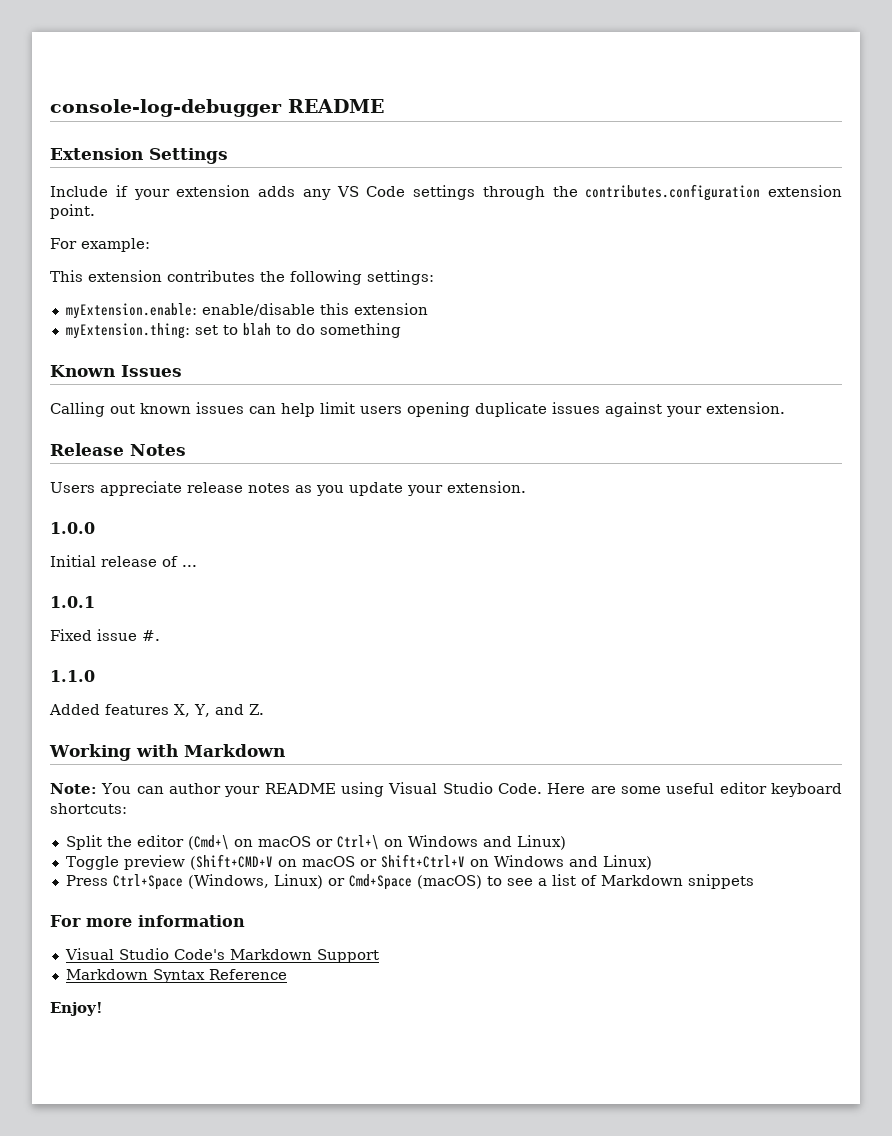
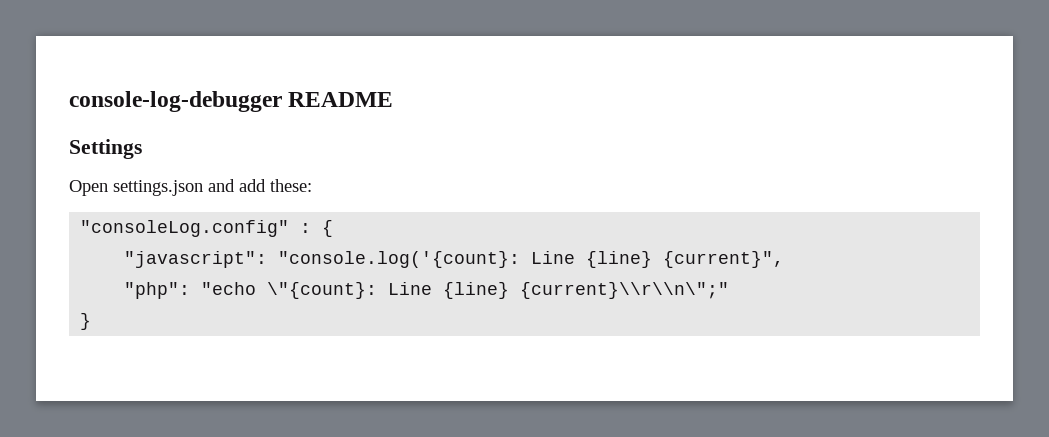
- Extension Settings
+ Settings
- Include if your extension adds any VS Code settings through the contributes.configuration extension point.
- For example:
- This extension contributes the following settings:
- myExtension.enable: enable/disable this extension
- myExtension.thing: set to blah to do something
- Known Issues
- Calling out known issues can help limit users opening duplicate issues against your extension.
- Release Notes
- Users appreciate release notes as you update your extension.
- 1.0.0
- Initial release of ...
- 1.0.1
- Fixed issue #.
- 1.1.0
- Added features X, Y, and Z.
- Working with Markdown
- Note: You can author your README using Visual Studio Code. Here are some useful editor keyboard shortcuts:
- Split the editor (Cmd+\ on macOS or Ctrl+\ on Windows and Linux)
- Toggle preview (Shift+CMD+V on macOS or Shift+Ctrl+V on Windows and Linux)
- Press Ctrl+Space (Windows, Linux) or Cmd+Space (macOS) to see a list of Markdown snippets
- For more information
- Visual Studio Code's Markdown Support
- Markdown Syntax Reference
- Enjoy!
+ Open settings.json and add these:
+ "consoleLog.config" : {
+ "javascript": "console.log('{count}: Line {line} {current}",
+ "php": "echo \"{count}: Line {line} {current}\\r\\n\";"
+ }

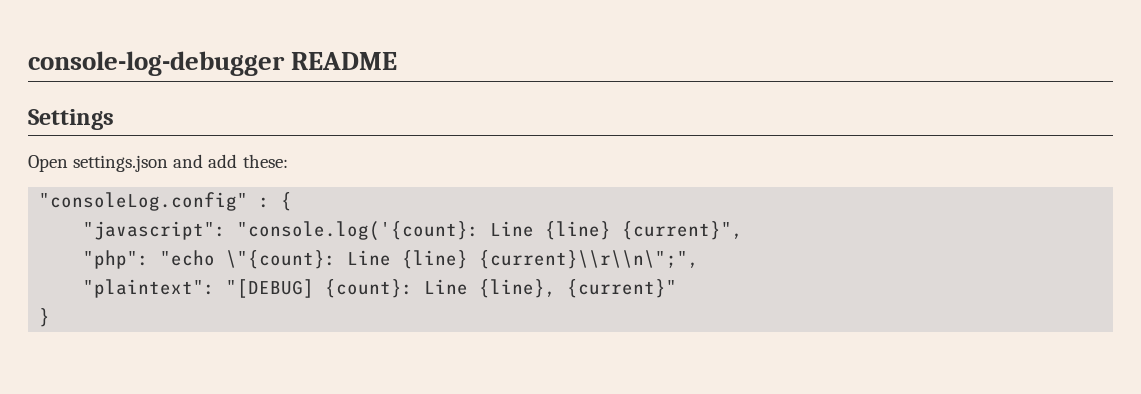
- "php": "echo \"{count}: Line {line} {current}\\r\\n\";"
+ "php": "echo \"{count}: Line {line} {current}\\r\\n\";",
+ "plaintext": "[DEBUG] {count}: Line {line}, {current}"

